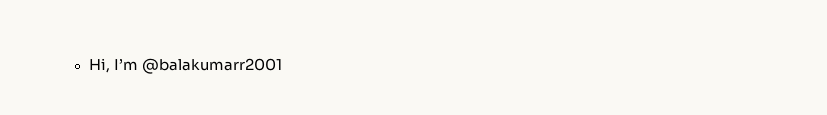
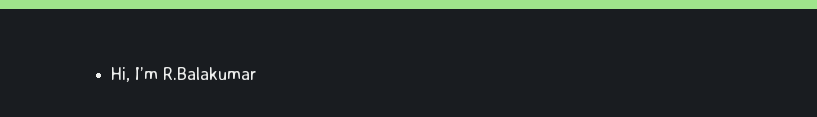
- Hi, I’m @balakumarr2001
+ Hi, I’m R.Balakumar

